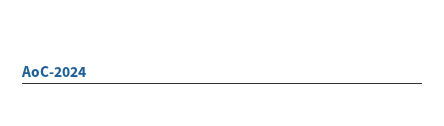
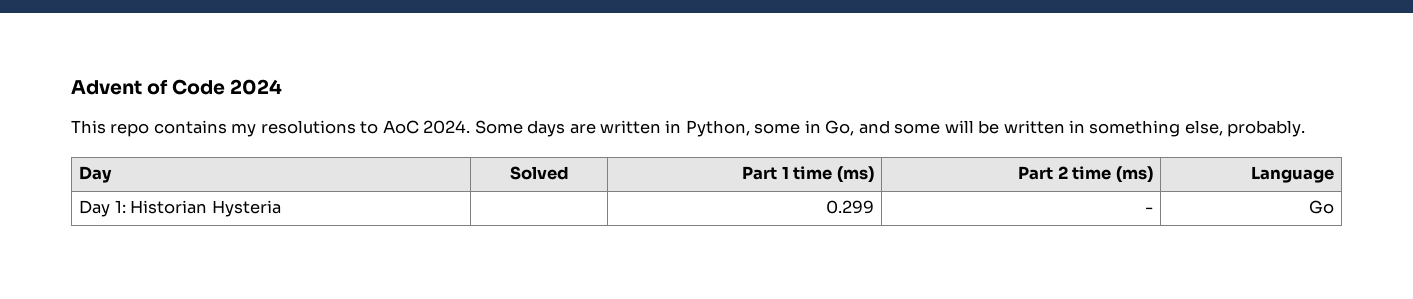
- AoC-2024
+ Advent of Code 2024
+ This repo contains my resolutions to AoC 2024. Some days are written in Python, some in Go, and some will be written in something else, probably.
+ Day | Solved | Part 1 time (ms) | Part 2 time (ms) | Language
+ Day 1: Historian Hysteria | | 0.299 | - | Go

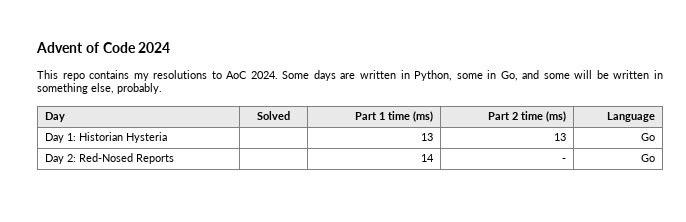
- Day 1: Historian Hysteria | | 0.299 | - | Go
+ Day 1: Historian Hysteria | | 13 | 13 | Go
+ Day 2: Red-Nosed Reports | | 14 | - | Go

